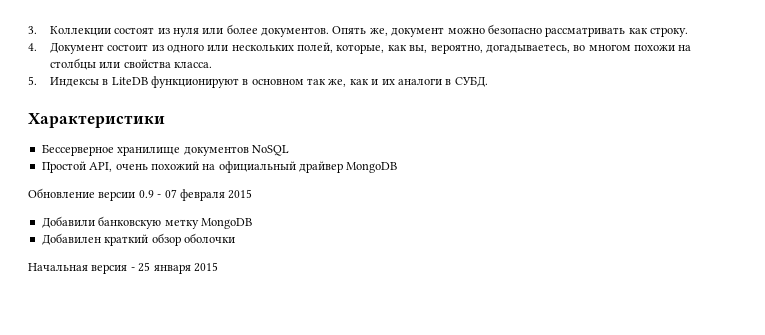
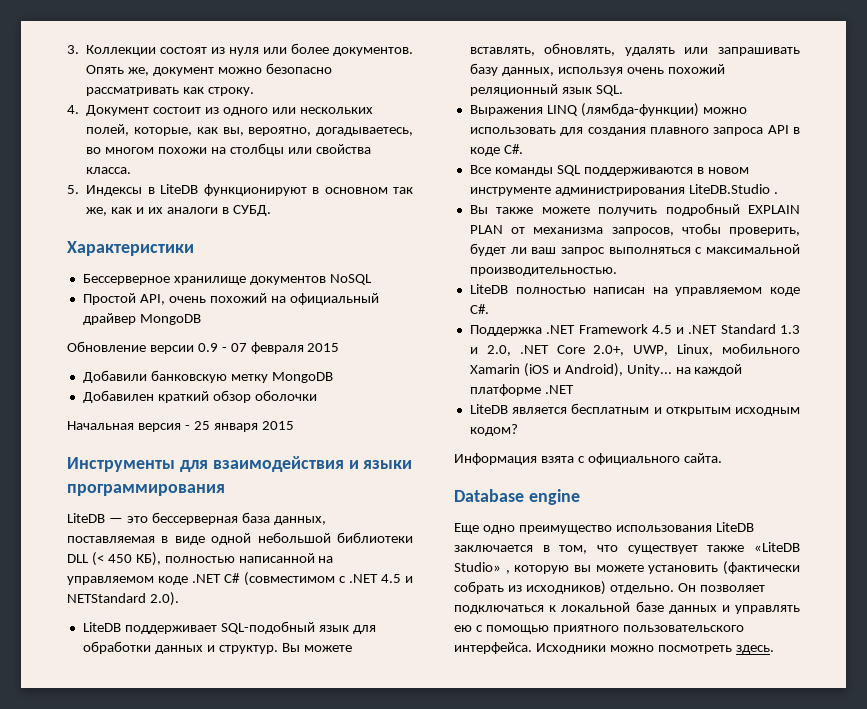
+ Инструменты для взаимодействия и языки программирования
+ LiteDB — это бессерверная база данных, поставляемая в виде одной небольшой библиотеки DLL (< 450 КБ), полностью написанной на управляемом коде .NET C# (совместимом с .NET 4.5 и NETStandard 2.0).
+ LiteDB поддерживает SQL-подобный язык для обработки данных и структур. Вы можете вставлять, обновлять, удалять или запрашивать базу данных, используя очень похожий реляционный язык SQL.
+ Выражения LINQ (лямбда-функции) можно использовать для создания плавного запроса API в коде C#.
+ Все команды SQL поддерживаются в новом инструменте администрирования LiteDB.Studio .
+ Вы также можете получить подробный EXPLAIN PLAN от механизма запросов, чтобы проверить, будет ли ваш запрос выполняться с максимальной производительностью.
+ LiteDB полностью написан на управляемом коде C#.
+ Поддержка .NET Framework 4.5 и .NET Standard 1.3 и 2.0, .NET Core 2.0+, UWP, Linux, мобильного Xamarin (iOS и Android), Unity... на каждой платформе .NET
+ LiteDB является бесплатным и открытым исходным кодом?
+ Информация взята с официального сайта.
+ Database engine
+ Еще одно преимущество использования LiteDB заключается в том, что существует также «LiteDB Studio» , которую вы можете установить (фактически собрать из исходников) отдельно. Он позволяет подключаться к локальной базе данных и управлять ею с помощью приятного пользовательского интерфейса. Исходники можно посмотреть здесь.

